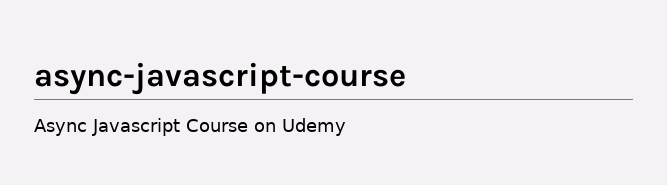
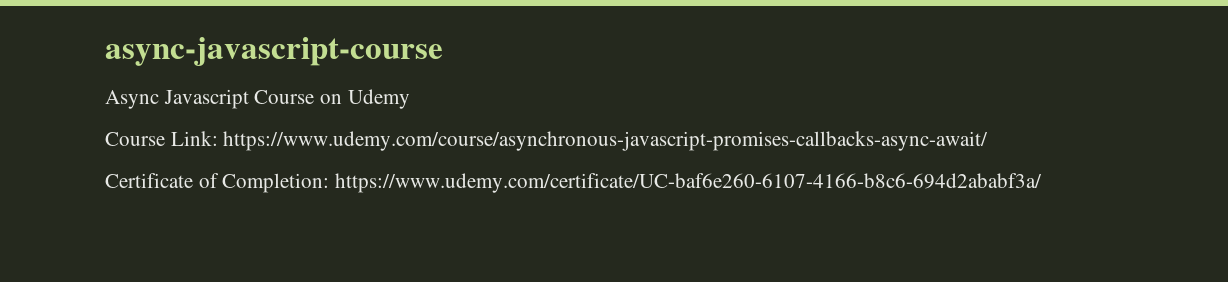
+ Course Link: https://www.udemy.com/course/asynchronous-javascript-promises-callbacks-async-await/
+ Certificate of Completion: https://www.udemy.com/certificate/UC-baf6e260-6107-4166-b8c6-694d2ababf3a/

